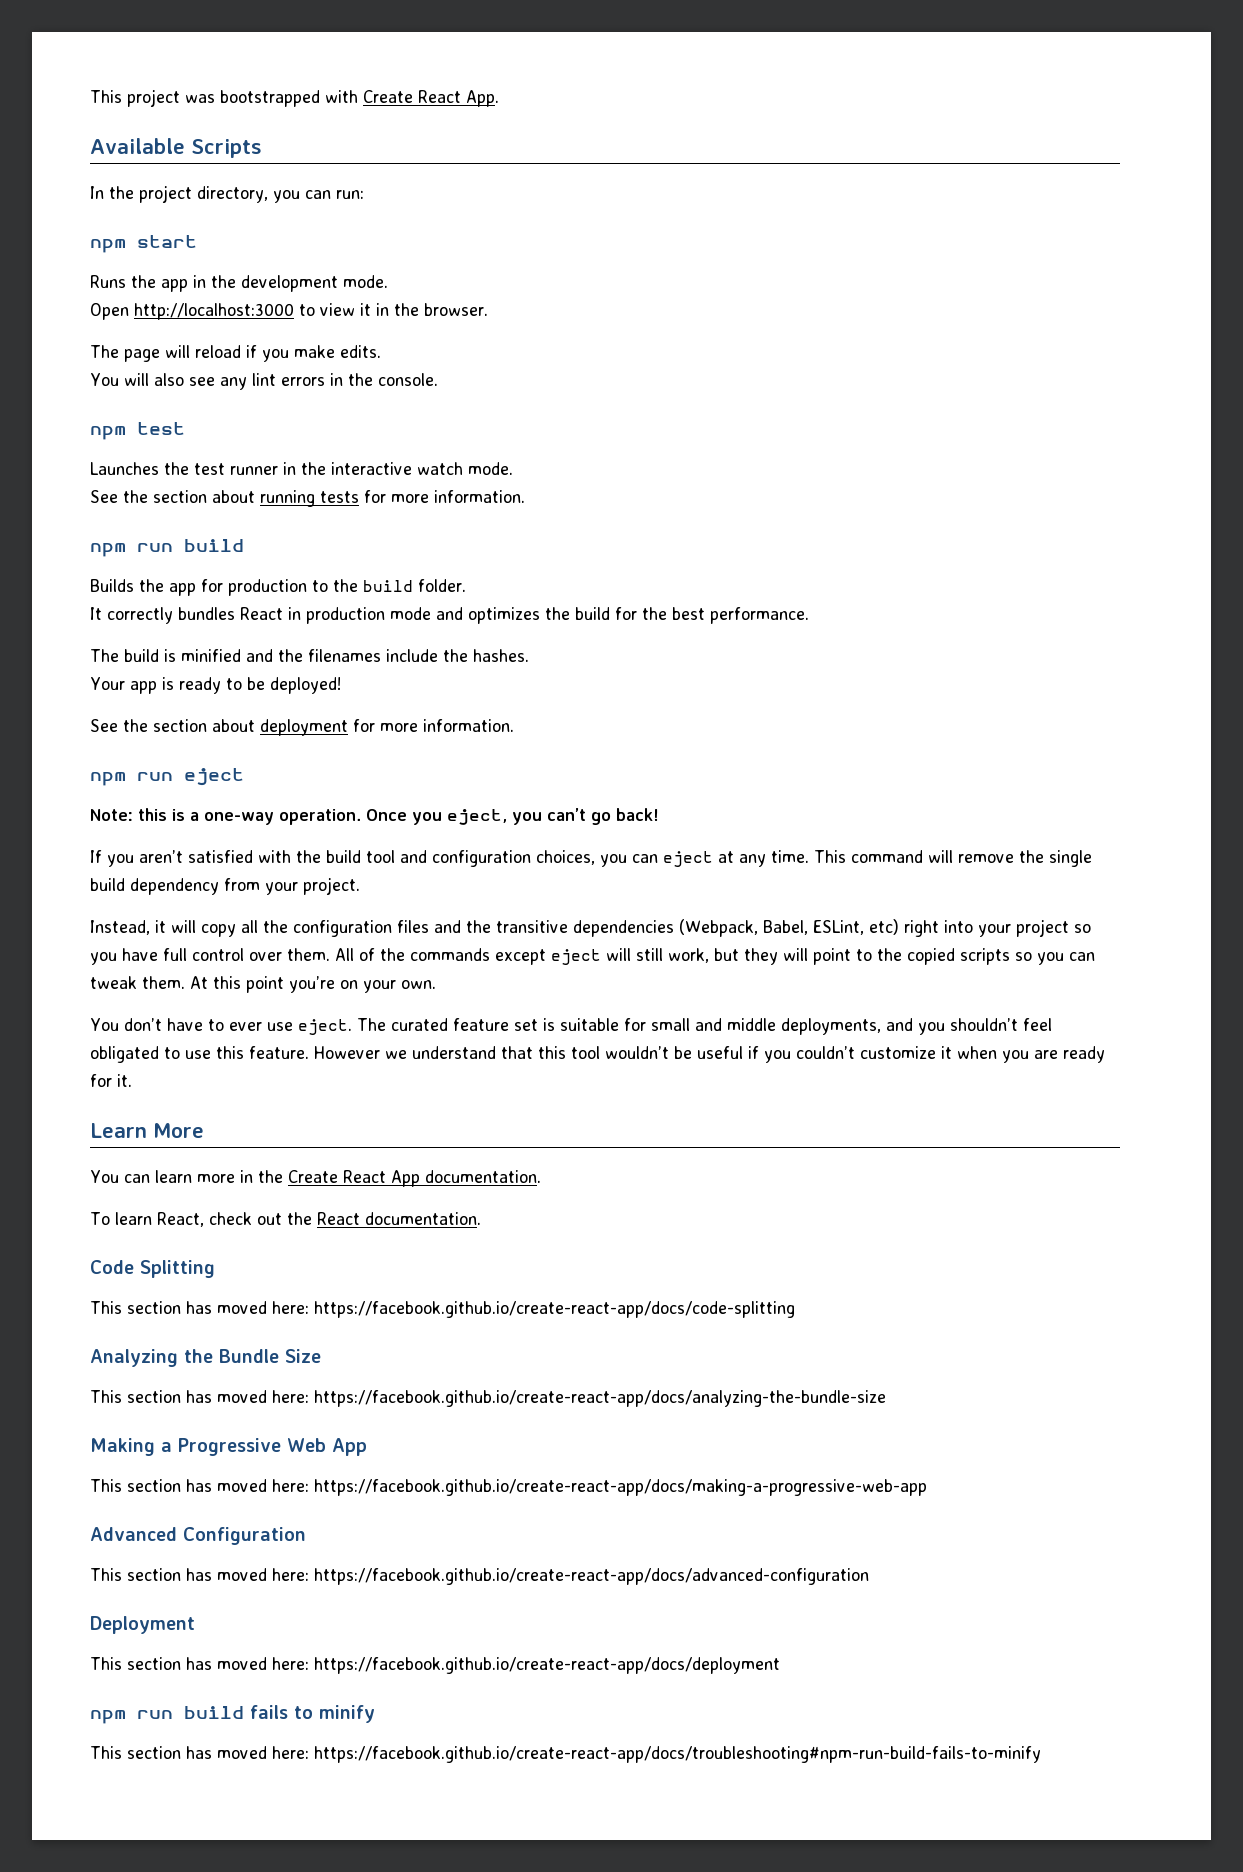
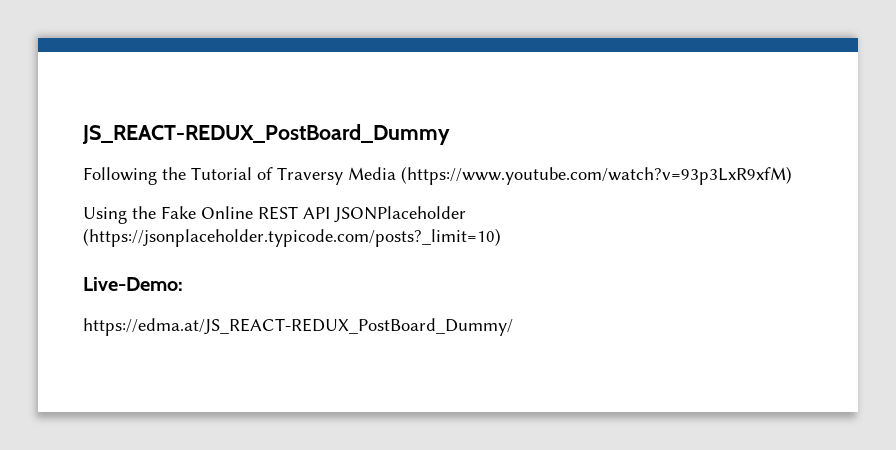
- This project was bootstrapped with Create React App.
- Available Scripts
- In the project directory, you can run:
- npm start
- Runs the app in the development mode.
- Open http://localhost:3000 to view it in the browser.
- The page will reload if you make edits.
- You will also see any lint errors in the console.
- npm test
- Launches the test runner in the interactive watch mode.
- See the section about running tests for more information.
- npm run build
- Builds the app for production to the build folder.
- It correctly bundles React in production mode and optimizes the build for the best performance.
- The build is minified and the filenames include the hashes.
- Your app is ready to be deployed!
- See the section about deployment for more information.
- npm run eject
- Note: this is a one-way operation. Once you eject, you can’t go back!
- If you aren’t satisfied with the build tool and configuration choices, you can eject at any time. This command will remove the single build dependency from your project.
- Instead, it will copy all the configuration files and the transitive dependencies (Webpack, Babel, ESLint, etc) right into your project so you have full control over them. All of the commands except eject will still work, but they will point to the copied scripts so you can tweak them. At this point you’re on your own.
- You don’t have to ever use eject. The curated feature set is suitable for small and middle deployments, and you shouldn’t feel obligated to use this feature. However we understand that this tool wouldn’t be useful if you couldn’t customize it when you are ready for it.
- Learn More
- You can learn more in the Create React App documentation.
- To learn React, check out the React documentation.
- Code Splitting
- This section has moved here: https://facebook.github.io/create-react-app/docs/code-splitting
- Analyzing the Bundle Size
- This section has moved here: https://facebook.github.io/create-react-app/docs/analyzing-the-bundle-size
- Making a Progressive Web App
- This section has moved here: https://facebook.github.io/create-react-app/docs/making-a-progressive-web-app
- Advanced Configuration
- This section has moved here: https://facebook.github.io/create-react-app/docs/advanced-configuration
- Deployment
- This section has moved here: https://facebook.github.io/create-react-app/docs/deployment
- npm run build fails to minify
- This section has moved here: https://facebook.github.io/create-react-app/docs/troubleshooting#npm-run-build-fails-to-minify
+ JS_REACT-REDUX_PostBoard_Dummy
+ Following the Tutorial of Traversy Media (https://www.youtube.com/watch?v=93p3LxR9xfM)
+ Using the Fake Online REST API JSONPlaceholder (https://jsonplaceholder.typicode.com/posts?_limit=10)
+ Live-Demo:
+ https://edma.at/JS_REACT-REDUX_PostBoard_Dummy/

